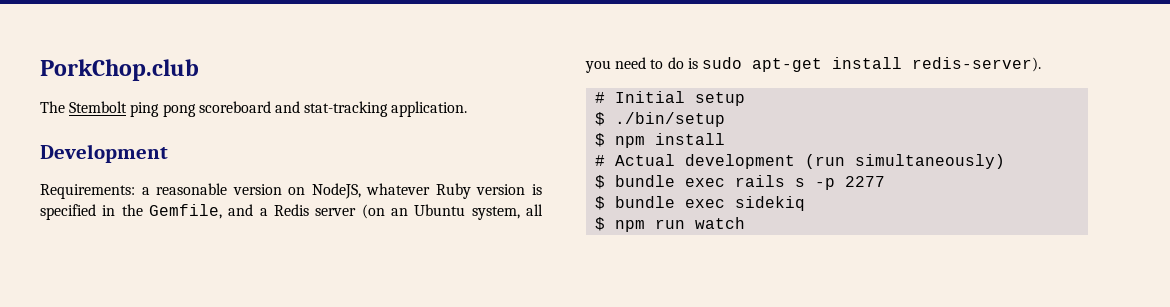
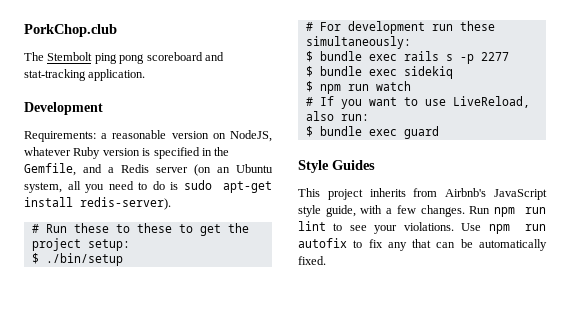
- # Initial setup
+ # Run these to these to get the project setup:
  $ ./bin/setup
- $ npm install
- # Actual development (run simultaneously)
+ # For development run these simultaneously:
+ # If you want to use LiveReload, also run:
+ $ bundle exec guard
+ Style Guides
+ This project inherits from Airbnb's JavaScript style guide, with a few changes. Run npm run lint to see your violations. Use npm run autofix to fix any that can be automatically fixed.

